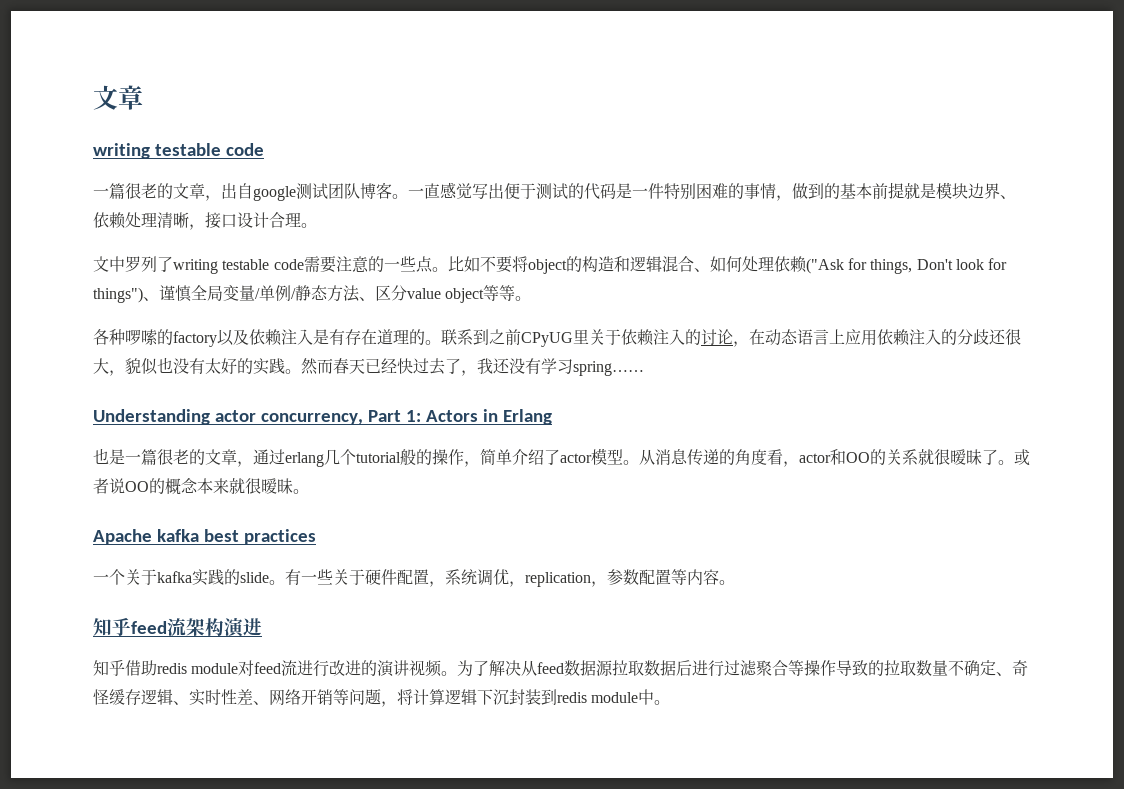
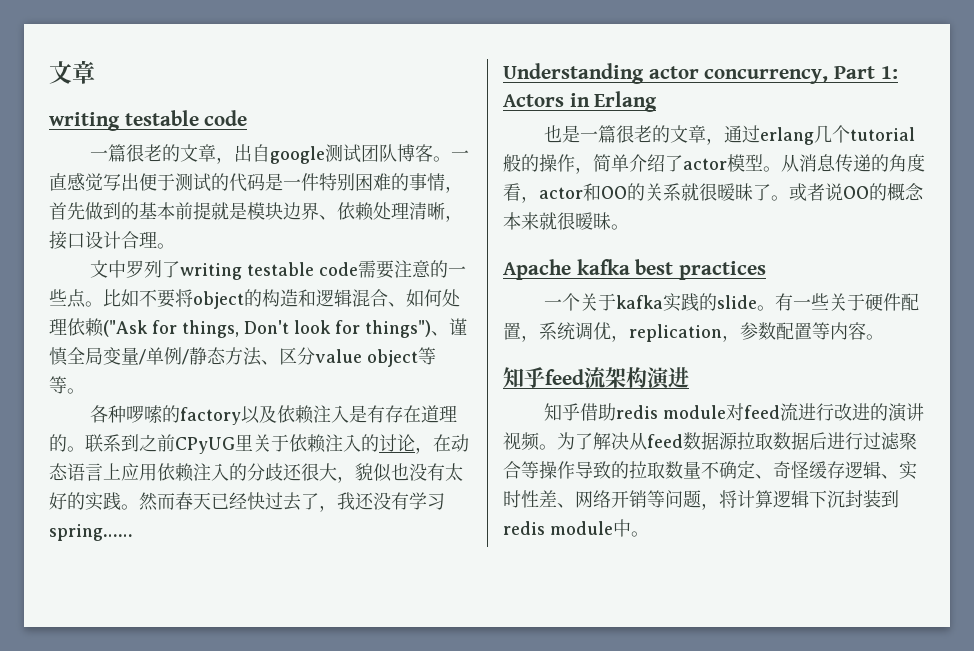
- 一直感觉写出便于测试的代码是一件特别困难的事情，做到的基本前提就是模块边界、依赖处理清晰，接口设计合理。
+ 一直感觉写出便于测试的代码是一件特别困难的事情，首先做到的基本前提就是模块边界、依赖处理清晰，接口设计合理。

